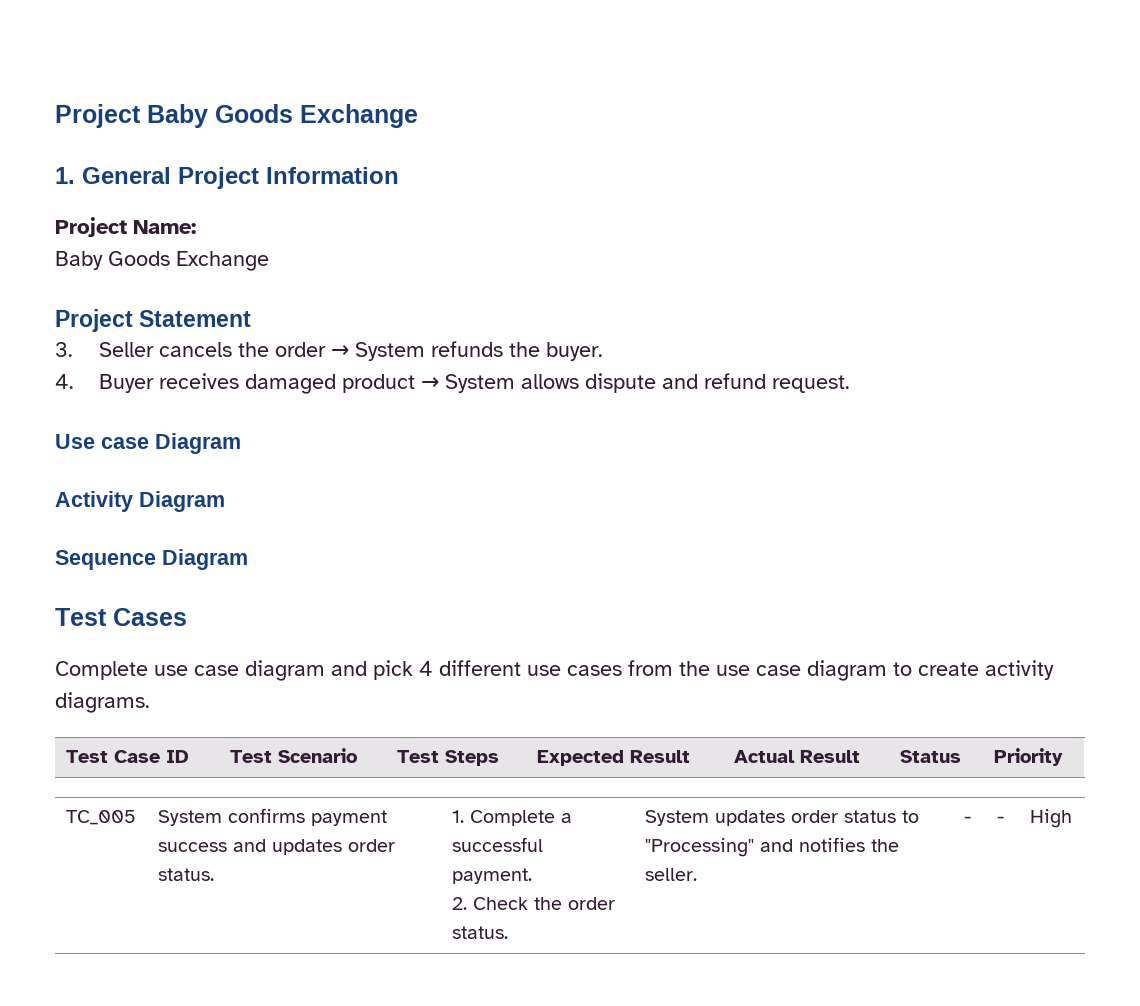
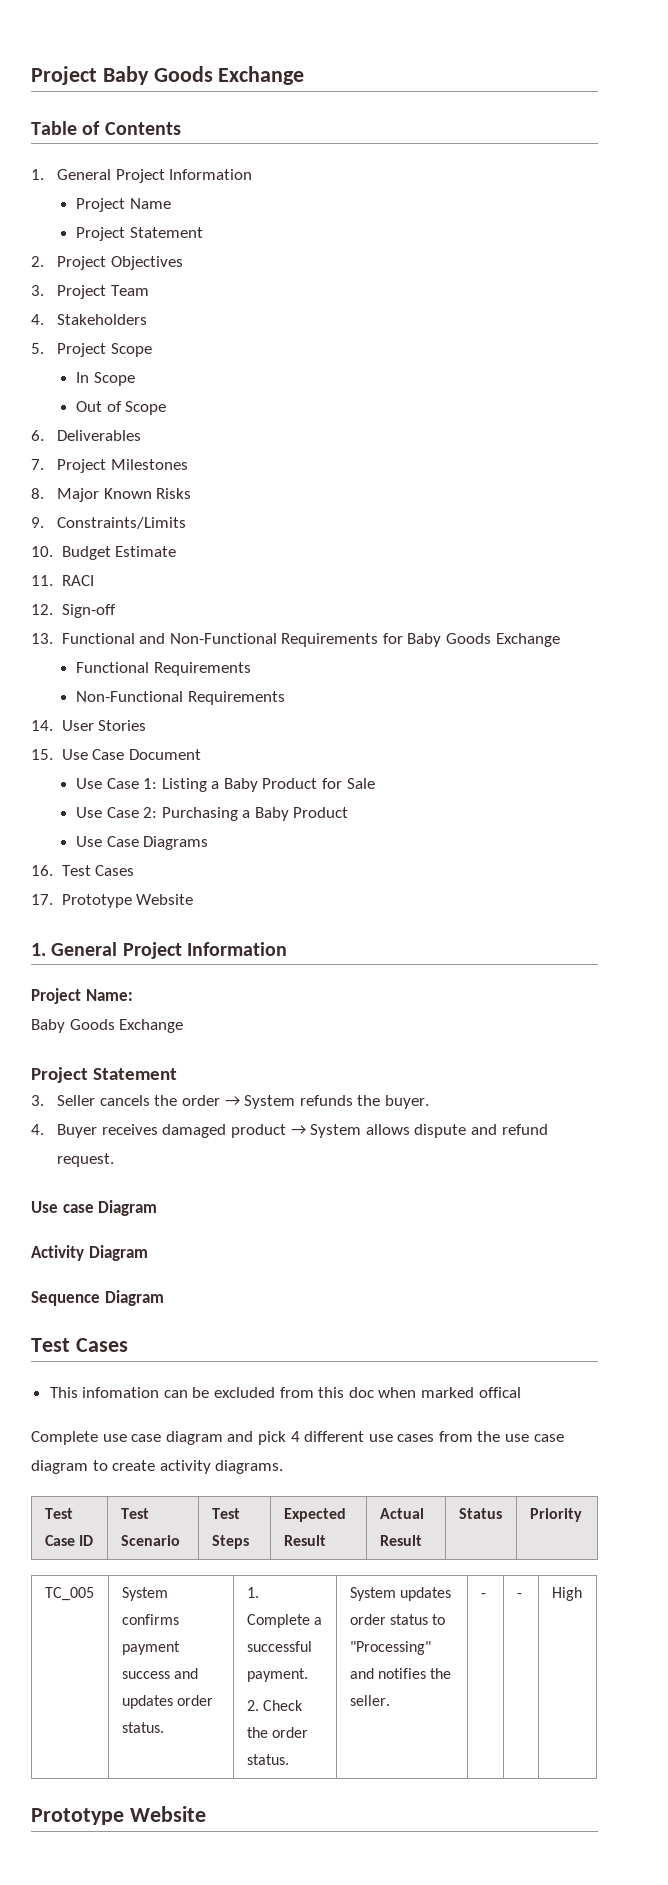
+ Table of Contents
+ 1. General Project Information
+ Project Name
+ Project Statement
+ 2. Project Objectives
+ 3. Project Team
+ 4. Stakeholders
+ 5. Project Scope
+ In Scope
+ Out of Scope
+ 6. Deliverables
+ 7. Project Milestones
+ 8. Major Known Risks
+ 9. Constraints/Limits
+ 10. Budget Estimate
+ 11. RACI
+ 12. Sign-off
+ 13. Functional and Non-Functional Requirements for Baby Goods Exchange
+ Functional Requirements
+ Non-Functional Requirements
+ 14. User Stories
+ 15. Use Case Document
+ Use Case 1: Listing a Baby Product for Sale
+ Use Case 2: Purchasing a Baby Product
+ Use Case Diagrams
+ 16. Test Cases
+ 17. Prototype Website
+ This infomation can be excluded from this doc when marked offical
  TC_005 | System confirms payment success and updates order status. | 1. Complete a successful payment.
  2. Check the order status. | System updates order status to "Processing" and notifies the seller. | - | - | High
+ Prototype Website

